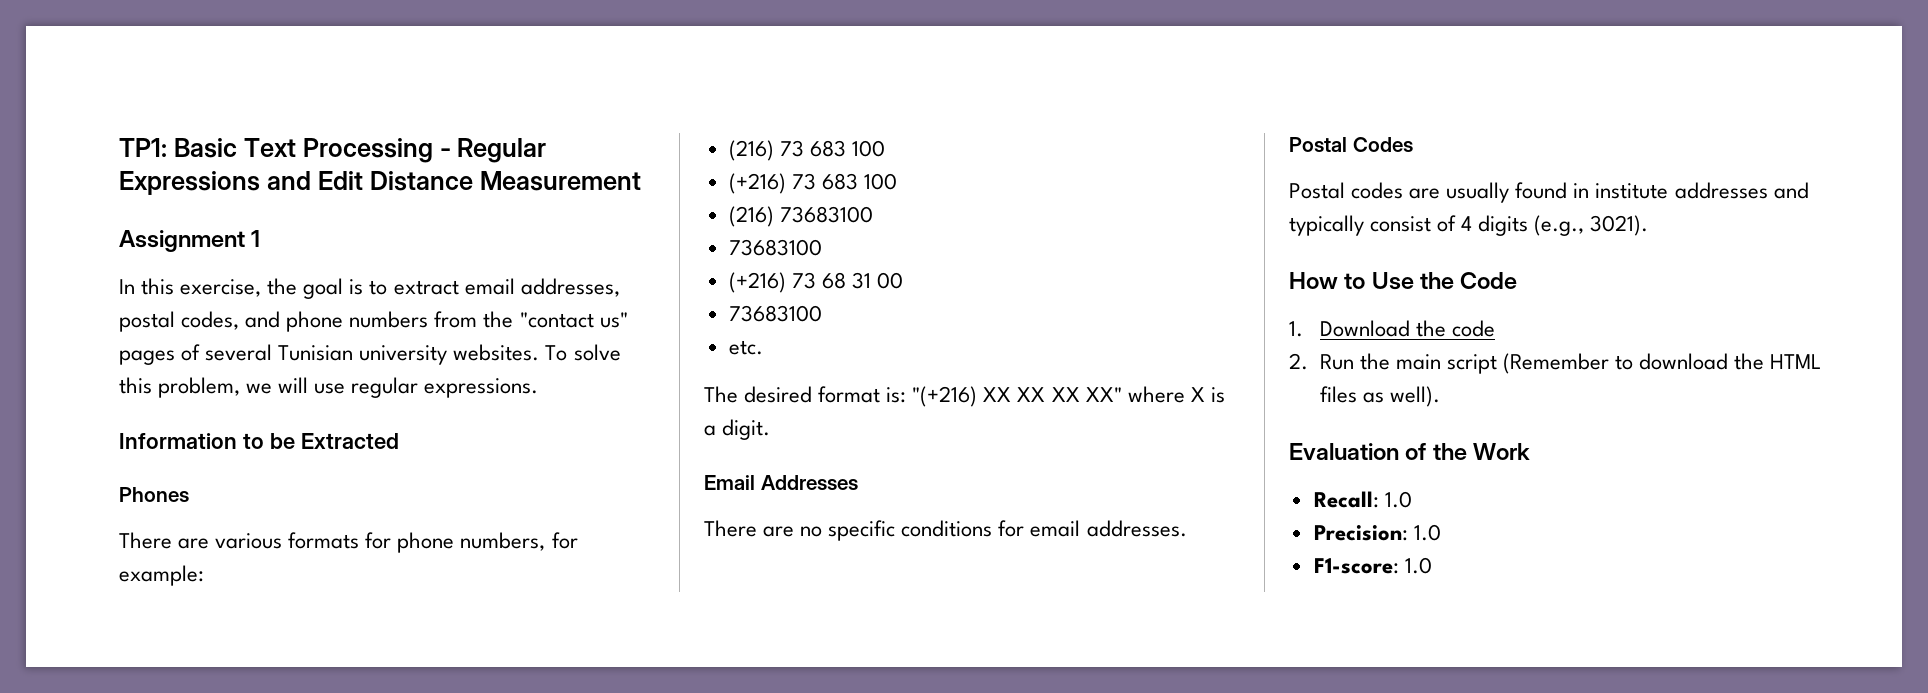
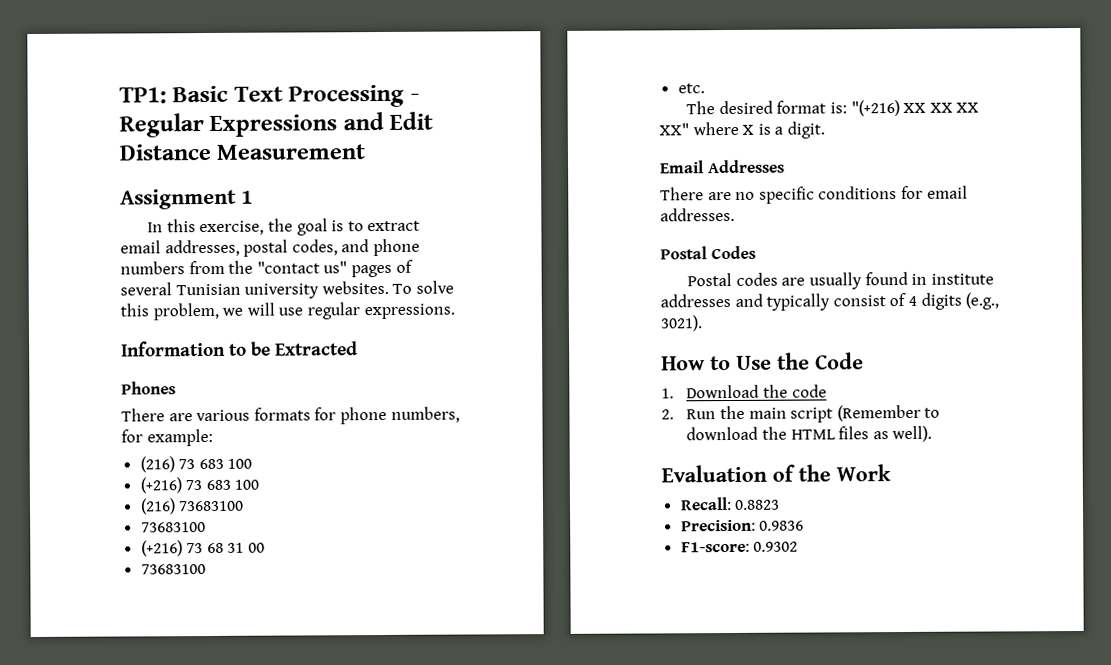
- Recall: 1.0
+ Recall: 0.8823
- Precision: 1.0
+ Precision: 0.9836
- F1-score: 1.0
+ F1-score: 0.9302

